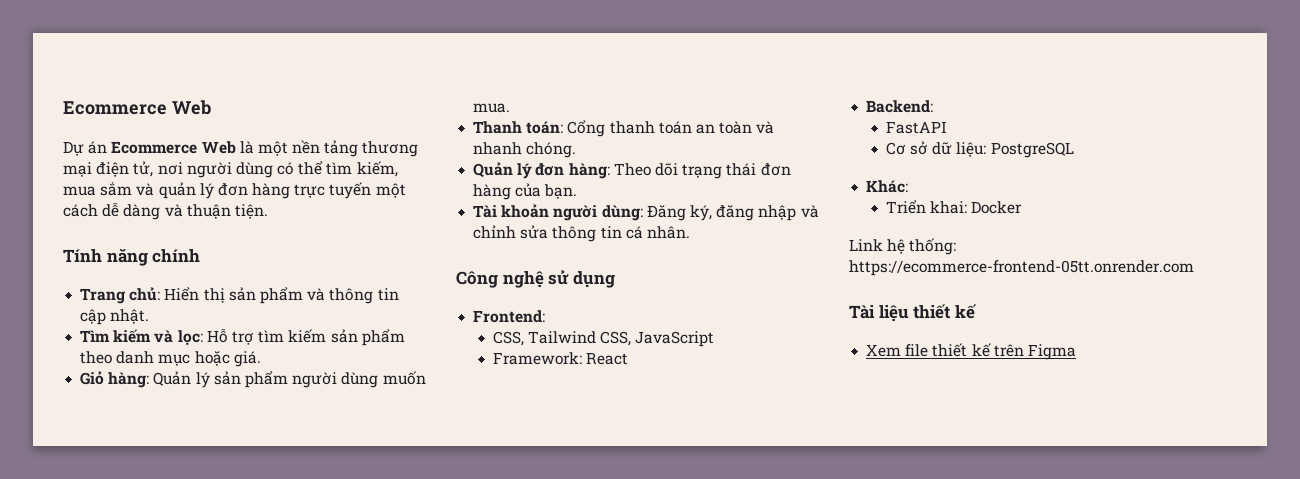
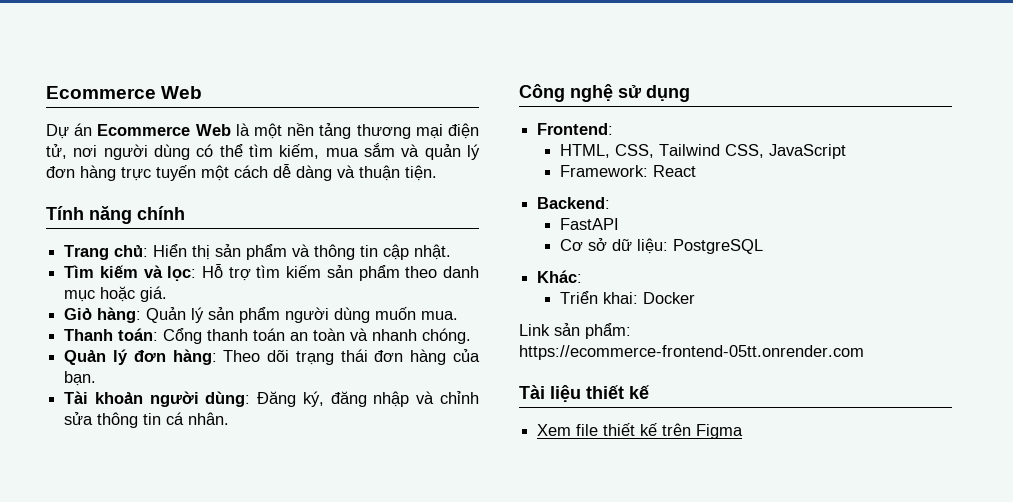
- CSS, Tailwind CSS, JavaScript
+ HTML, CSS, Tailwind CSS, JavaScript
- Link hệ thống: https://ecommerce-frontend-05tt.onrender.com
+ Link sản phẩm: https://ecommerce-frontend-05tt.onrender.com

